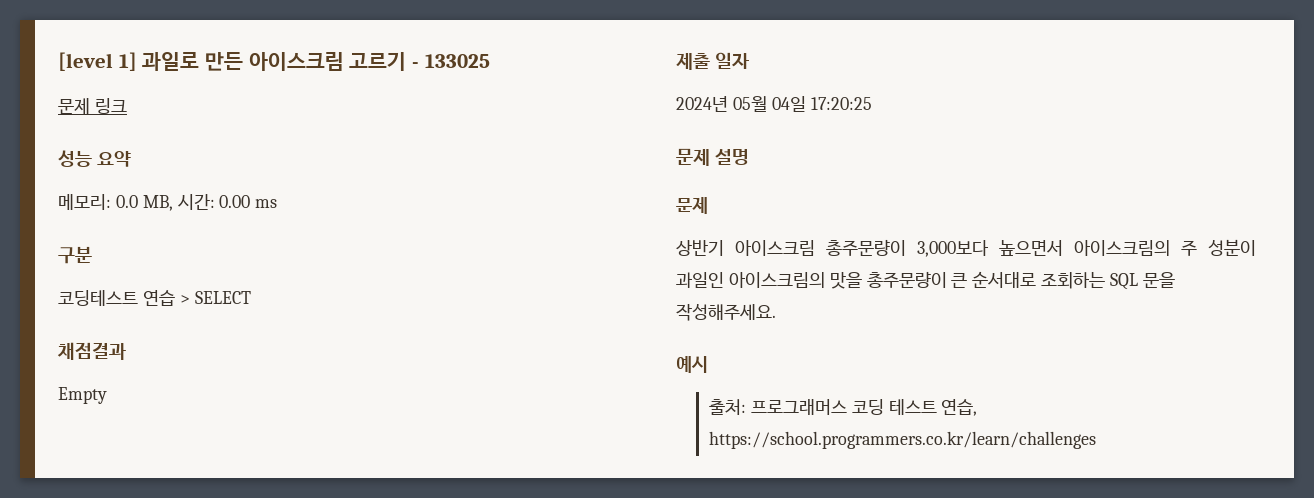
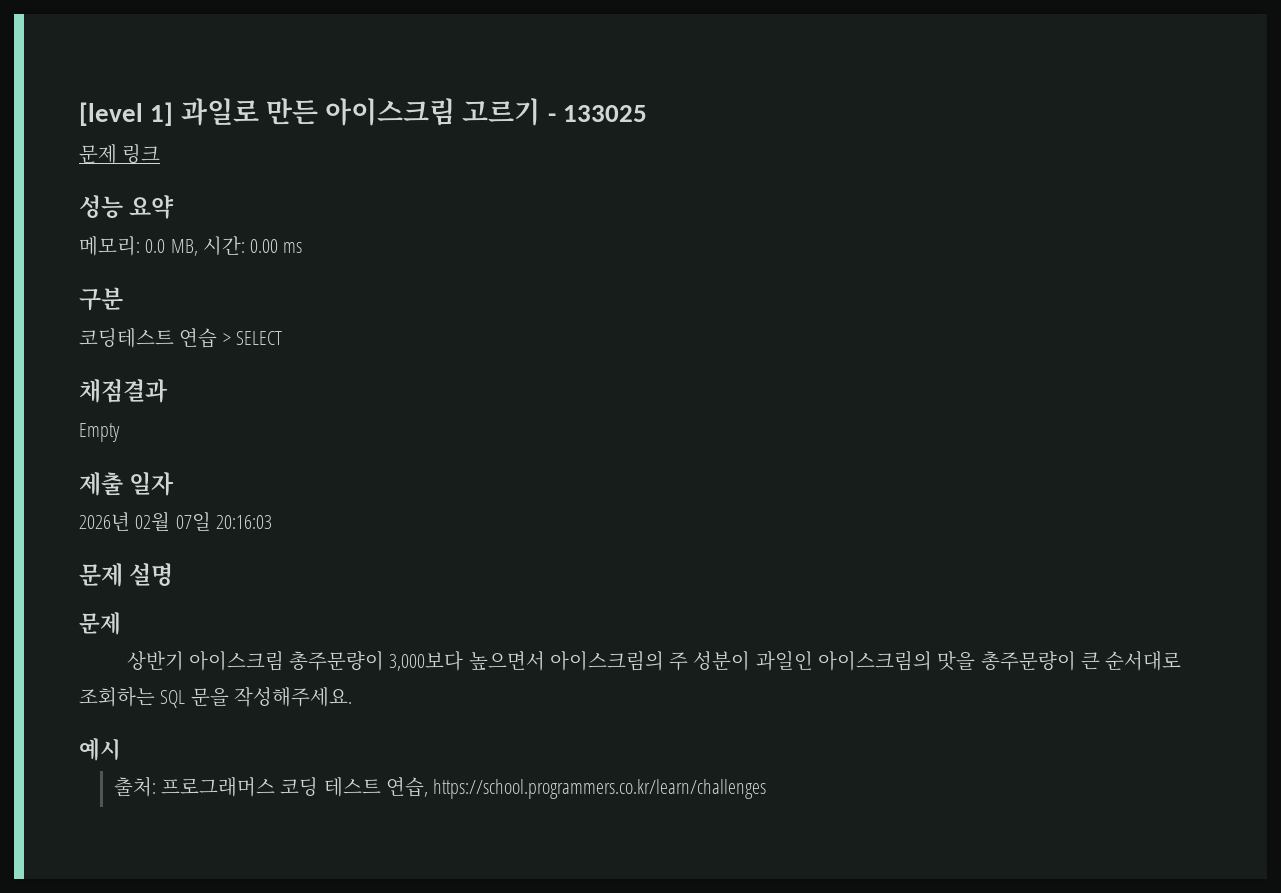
- 2024년 05월 04일 17:20:25
+ 2026년 02월 07일 20:16:03

